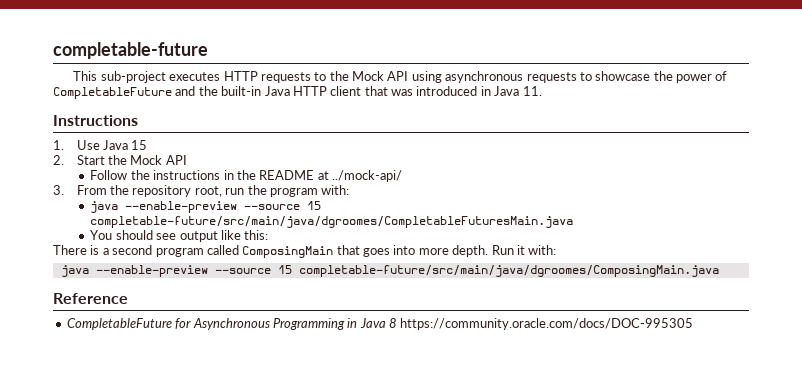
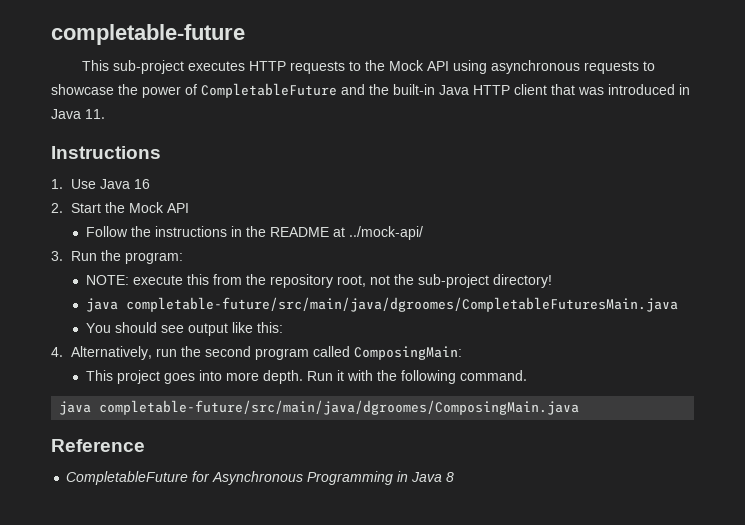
- 1. Use Java 15
+ 1. Use Java 16
- 3. From the repository root, run the program with:
- java --enable-preview --source 15 completable-future/src/main/java/dgroomes/CompletableFuturesMain.java
+ 3. Run the program:
+ NOTE: execute this from the repository root, not the sub-project directory!
+ java completable-future/src/main/java/dgroomes/CompletableFuturesMain.java
- There is a second program called ComposingMain that goes into more depth.
+ 4. Alternatively, run the second program called ComposingMain:
+ This project goes into more depth.
- Run it with:
- java --enable-preview --source 15 completable-future/src/main/java/dgroomes/ComposingMain.java
+ Run it with the following command.
+ java completable-future/src/main/java/dgroomes/ComposingMain.java
- CompletableFuture for Asynchronous Programming in Java 8 https://community.oracle.com/docs/DOC-995305
+ CompletableFuture for Asynchronous Programming in Java 8

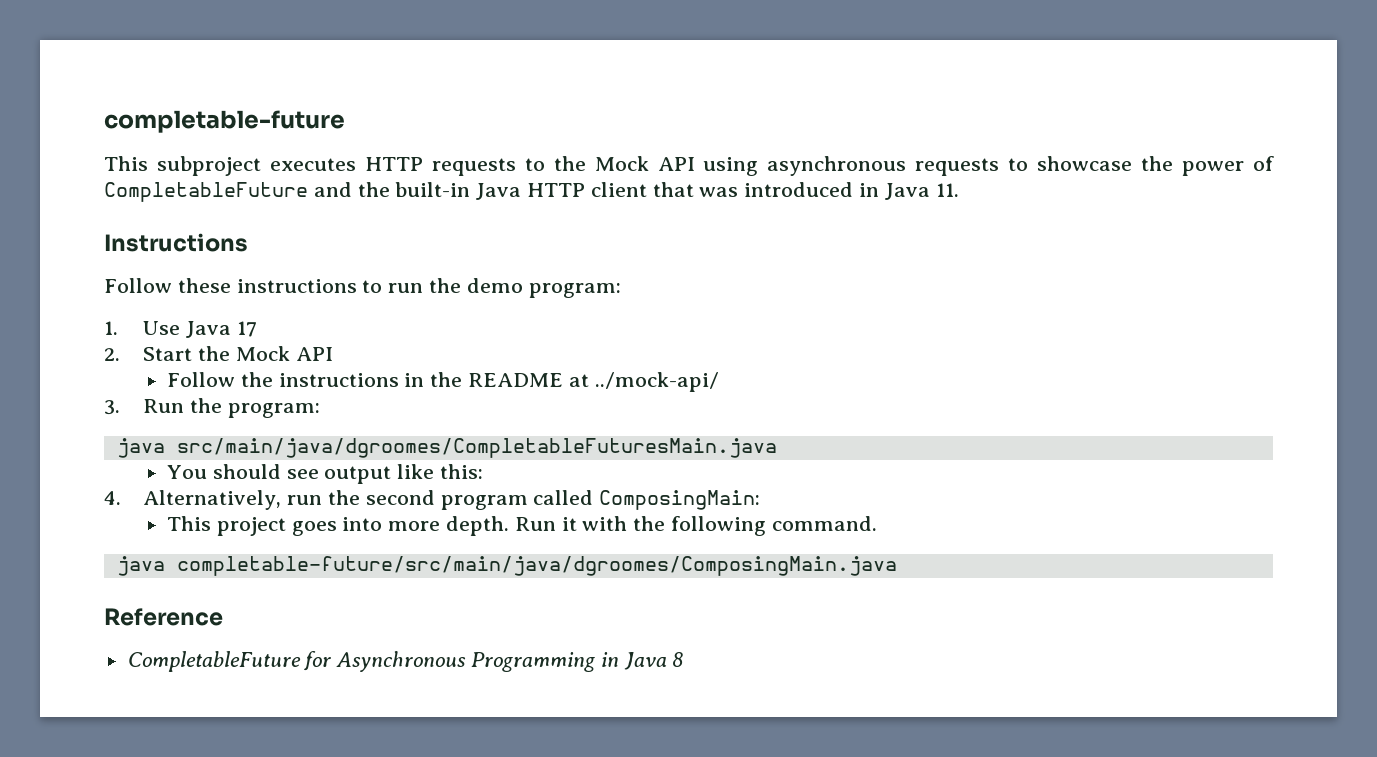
- This sub-project executes HTTP requests to the Mock API using asynchronous requests to showcase the power of CompletableFuture and the built-in Java HTTP client that was introduced in Java 11.
+ This subproject executes HTTP requests to the Mock API using asynchronous requests to showcase the power of CompletableFuture and the built-in Java HTTP client that was introduced in Java 11.
+ Follow these instructions to run the demo program:
- 1. Use Java 16
+ 1. Use Java 17
- NOTE: execute this from the repository root, not the sub-project directory!
- java completable-future/src/main/java/dgroomes/CompletableFuturesMain.java
+ java src/main/java/dgroomes/CompletableFuturesMain.java

